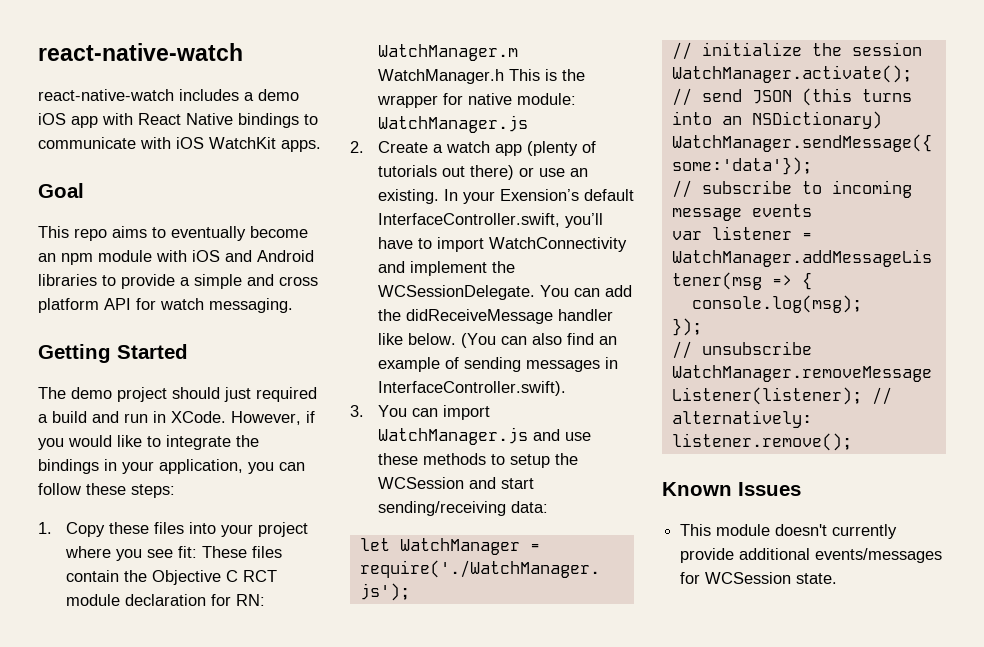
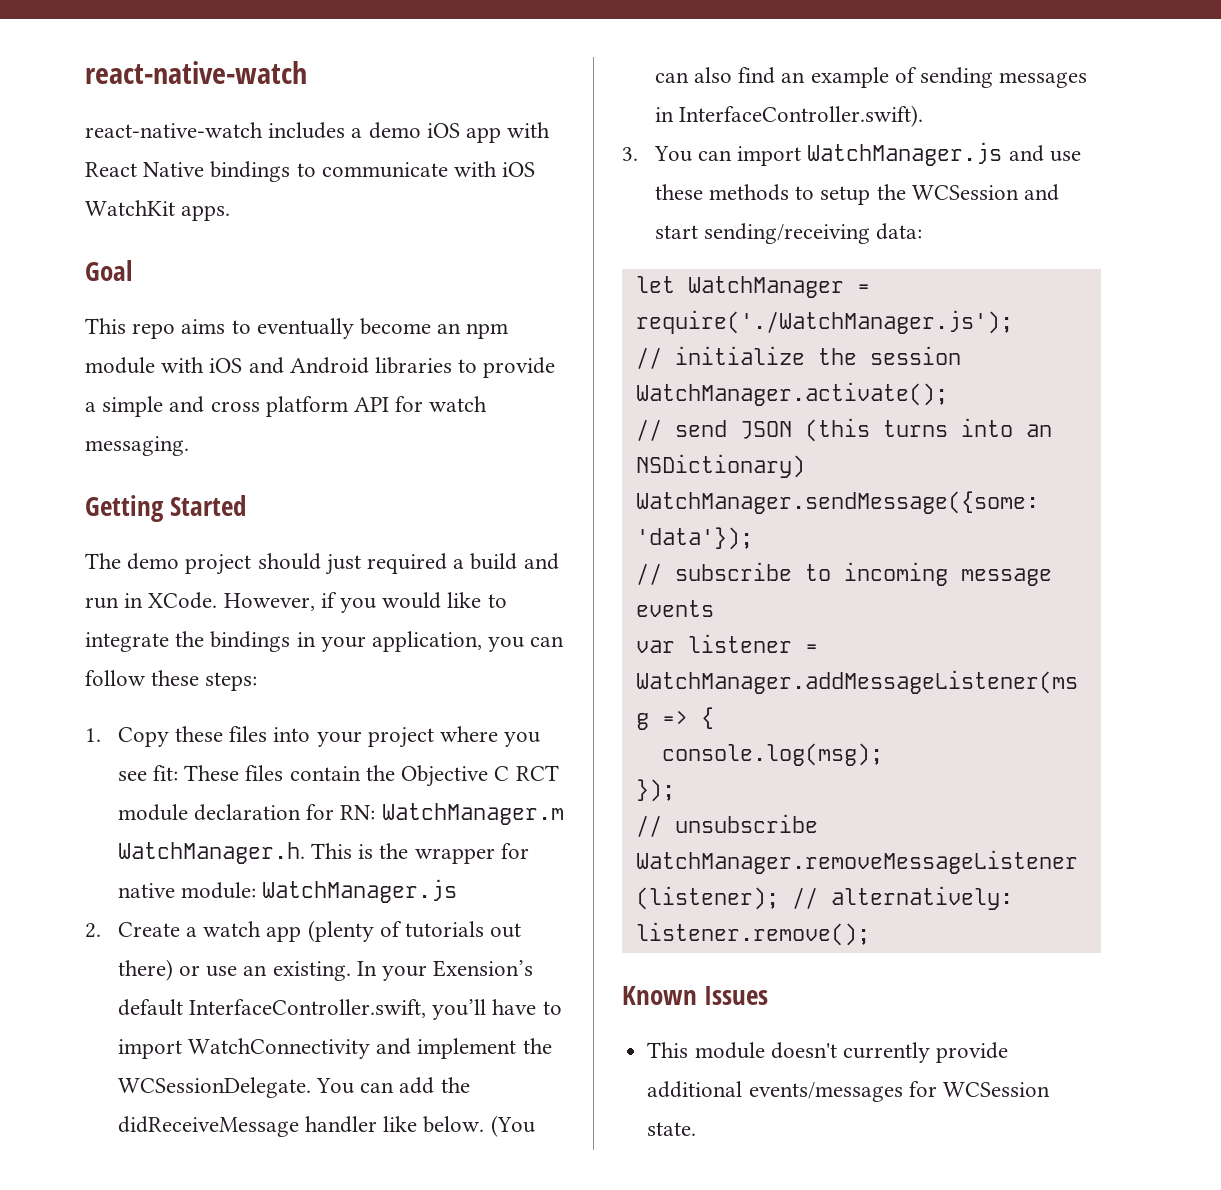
- 1. Copy these files into your project where you see fit: These files contain the Objective C RCT module declaration for RN: WatchManager.m WatchManager.h This is the wrapper for native module: WatchManager.js
+ 1. Copy these files into your project where you see fit: These files contain the Objective C RCT module declaration for RN: WatchManager.m WatchManager.h. This is the wrapper for native module: WatchManager.js

